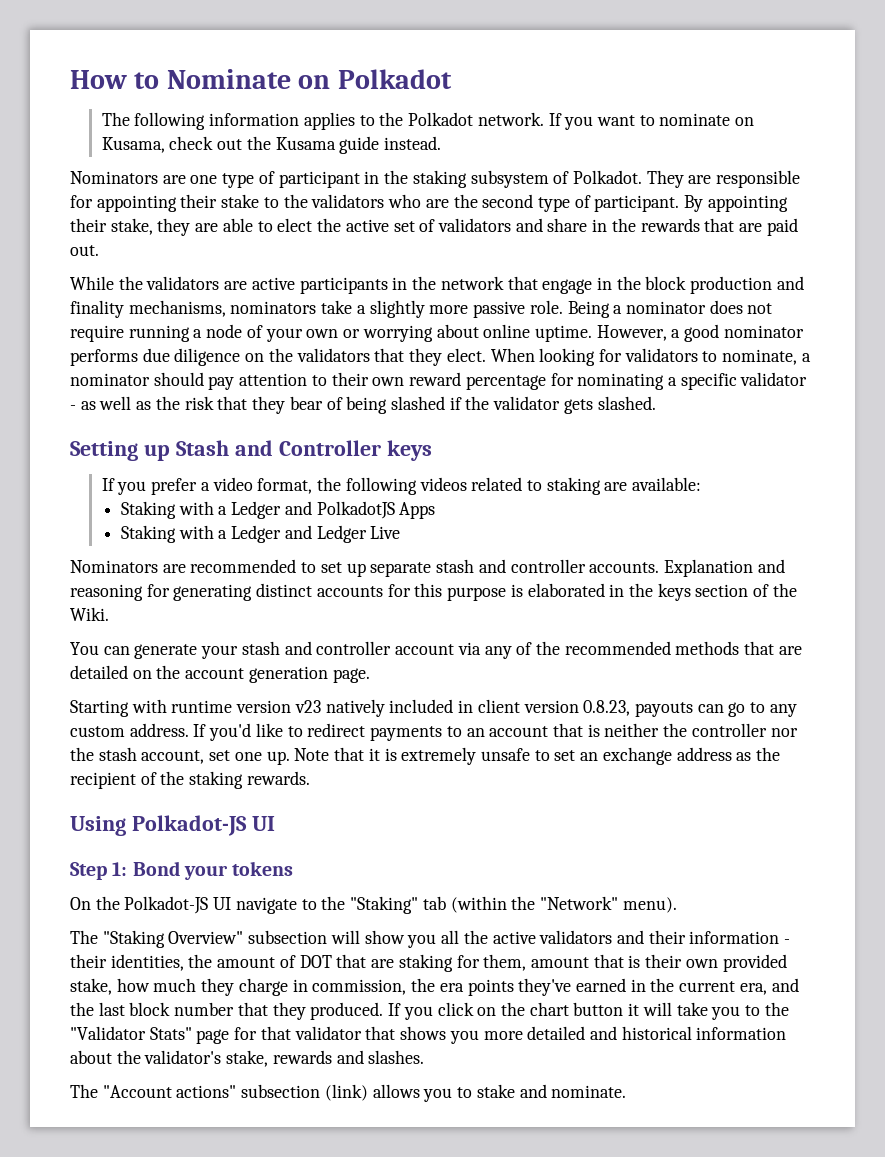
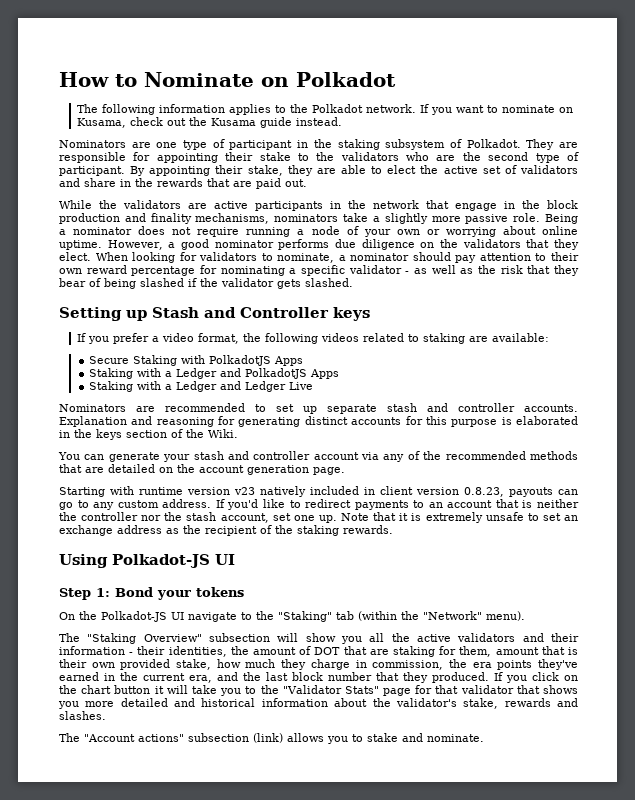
+ Secure Staking with PolkadotJS Apps

